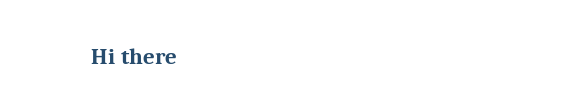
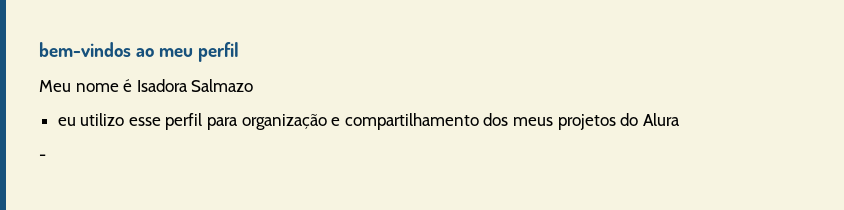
- Hi there
+ bem-vindos ao meu perfil
+ Meu nome é Isadora Salmazo
+ eu utilizo esse perfil para organização e compartilhamento dos meus projetos do Alura
+ -

